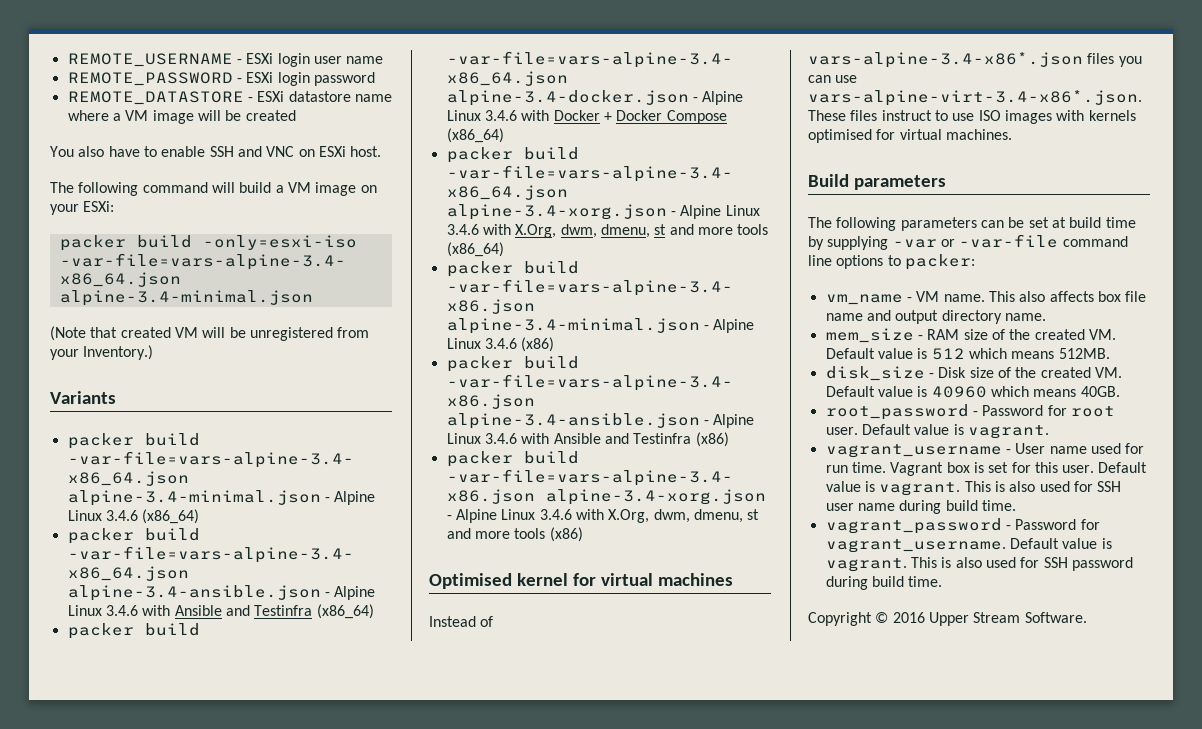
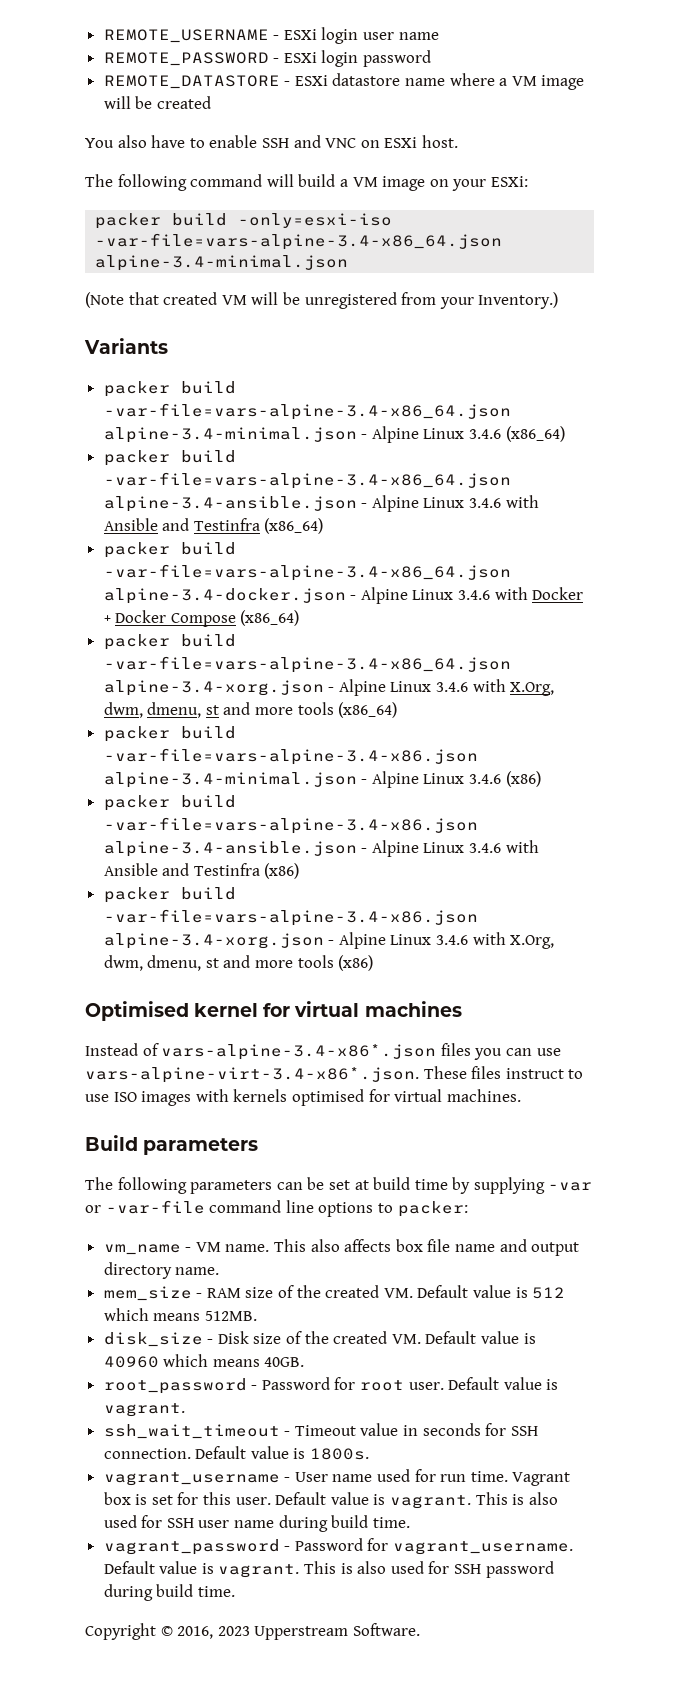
+ ssh_wait_timeout - Timeout value in seconds for SSH connection. Default value is 1800s.
- Copyright © 2016 Upper Stream Software.
+ Copyright © 2016, 2023 Upperstream Software.

